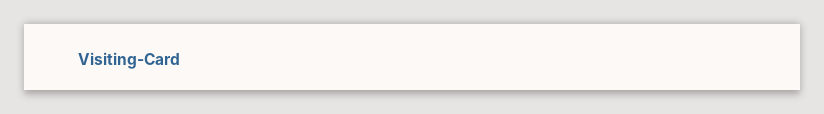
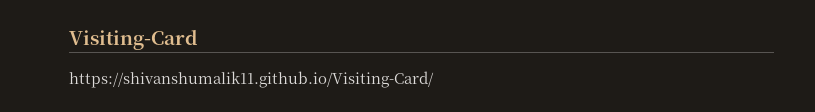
+ https://shivanshumalik11.github.io/Visiting-Card/

